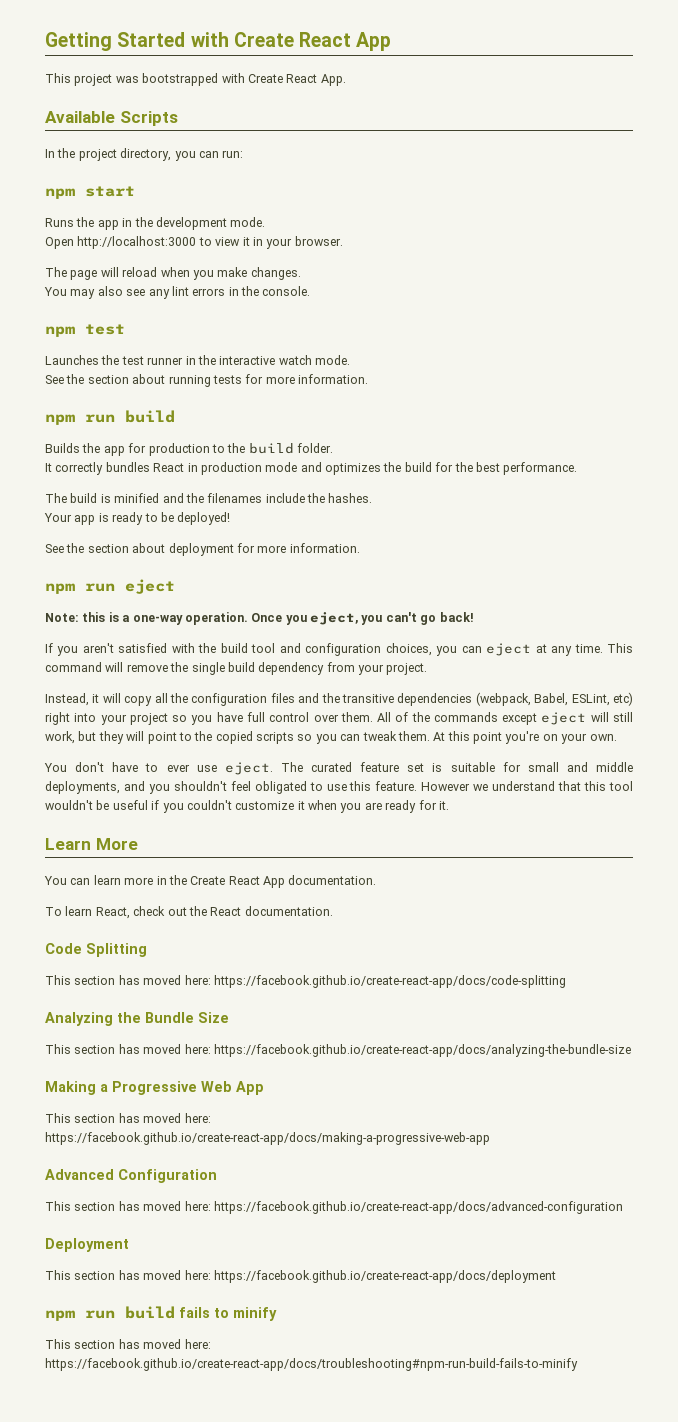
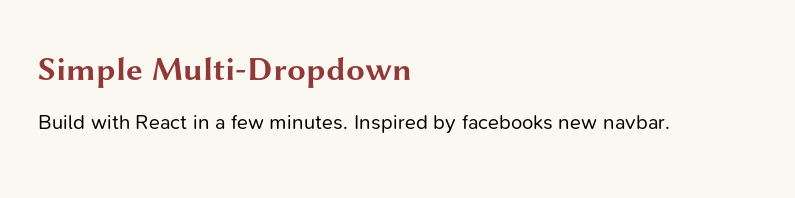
- Getting Started with Create React App
- This project was bootstrapped with Create React App.
- Available Scripts
- In the project directory, you can run:
- npm start
- Runs the app in the development mode.
- Open http://localhost:3000 to view it in your browser.
- The page will reload when you make changes.
- You may also see any lint errors in the console.
- npm test
- Launches the test runner in the interactive watch mode.
- See the section about running tests for more information.
- npm run build
- Builds the app for production to the build folder.
- It correctly bundles React in production mode and optimizes the build for the best performance.
- The build is minified and the filenames include the hashes.
- Your app is ready to be deployed!
- See the section about deployment for more information.
- npm run eject
- Note: this is a one-way operation. Once you eject, you can't go back!
- If you aren't satisfied with the build tool and configuration choices, you can eject at any time. This command will remove the single build dependency from your project.
- Instead, it will copy all the configuration files and the transitive dependencies (webpack, Babel, ESLint, etc) right into your project so you have full control over them. All of the commands except eject will still work, but they will point to the copied scripts so you can tweak them. At this point you're on your own.
- You don't have to ever use eject. The curated feature set is suitable for small and middle deployments, and you shouldn't feel obligated to use this feature. However we understand that this tool wouldn't be useful if you couldn't customize it when you are ready for it.
- Learn More
- You can learn more in the Create React App documentation.
- To learn React, check out the React documentation.
- Code Splitting
- This section has moved here: https://facebook.github.io/create-react-app/docs/code-splitting
- Analyzing the Bundle Size
- This section has moved here: https://facebook.github.io/create-react-app/docs/analyzing-the-bundle-size
- Making a Progressive Web App
- This section has moved here: https://facebook.github.io/create-react-app/docs/making-a-progressive-web-app
- Advanced Configuration
- This section has moved here: https://facebook.github.io/create-react-app/docs/advanced-configuration
- Deployment
- This section has moved here: https://facebook.github.io/create-react-app/docs/deployment
- npm run build fails to minify
- This section has moved here: https://facebook.github.io/create-react-app/docs/troubleshooting#npm-run-build-fails-to-minify
+ Simple Multi-Dropdown
+ Build with React in a few minutes. Inspired by facebooks new navbar.

